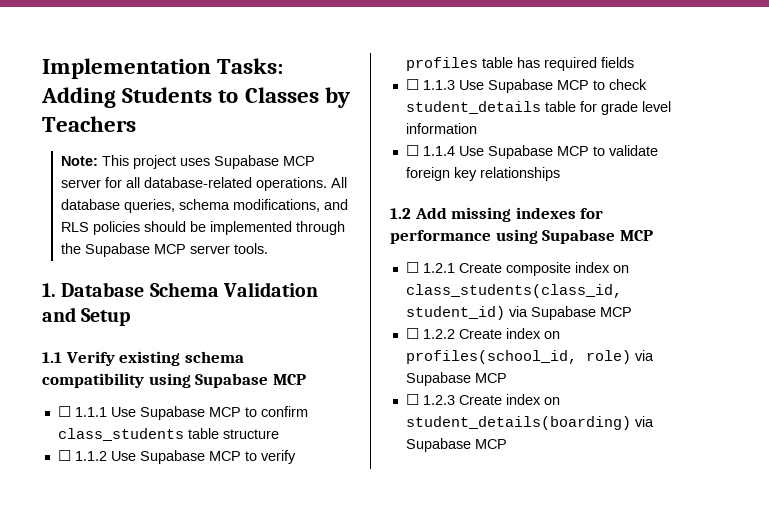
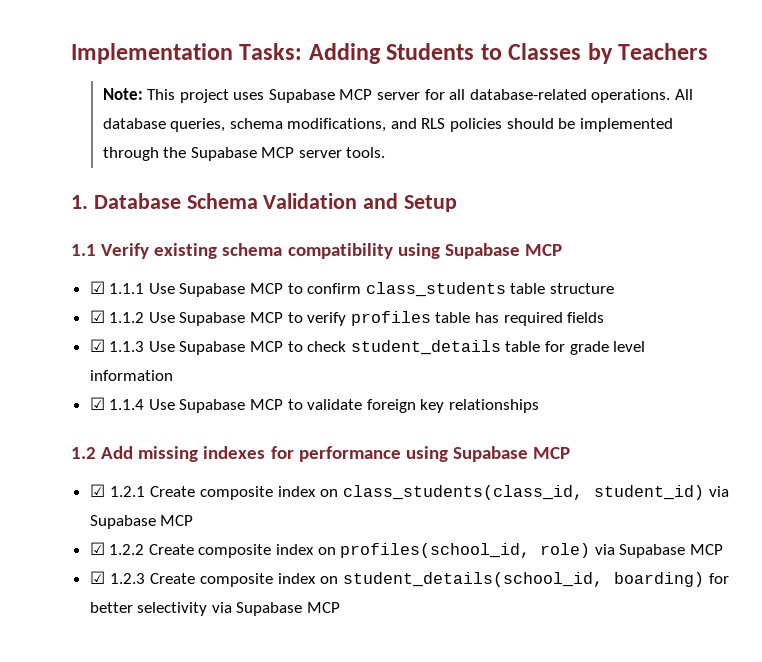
- ☐ 1.1.1 Use Supabase MCP to confirm class_students table structure
+ ☑ 1.1.1 Use Supabase MCP to confirm class_students table structure
- ☐ 1.1.2 Use Supabase MCP to verify profiles table has required fields
+ ☑ 1.1.2 Use Supabase MCP to verify profiles table has required fields
- ☐ 1.1.3 Use Supabase MCP to check student_details table for grade level information
+ ☑ 1.1.3 Use Supabase MCP to check student_details table for grade level information
- ☐ 1.1.4 Use Supabase MCP to validate foreign key relationships
+ ☑ 1.1.4 Use Supabase MCP to validate foreign key relationships
- ☐ 1.2.1 Create composite index on class_students(class_id, student_id) via Supabase MCP
+ ☑ 1.2.1 Create composite index on class_students(class_id, student_id) via Supabase MCP
- ☐ 1.2.2 Create index on profiles(school_id, role) via Supabase MCP
+ ☑ 1.2.2 Create composite index on profiles(school_id, role) via Supabase MCP
- ☐ 1.2.3 Create index on student_details(boarding) via Supabase MCP
+ ☑ 1.2.3 Create composite index on student_details(school_id, boarding) for better selectivity via Supabase MCP

